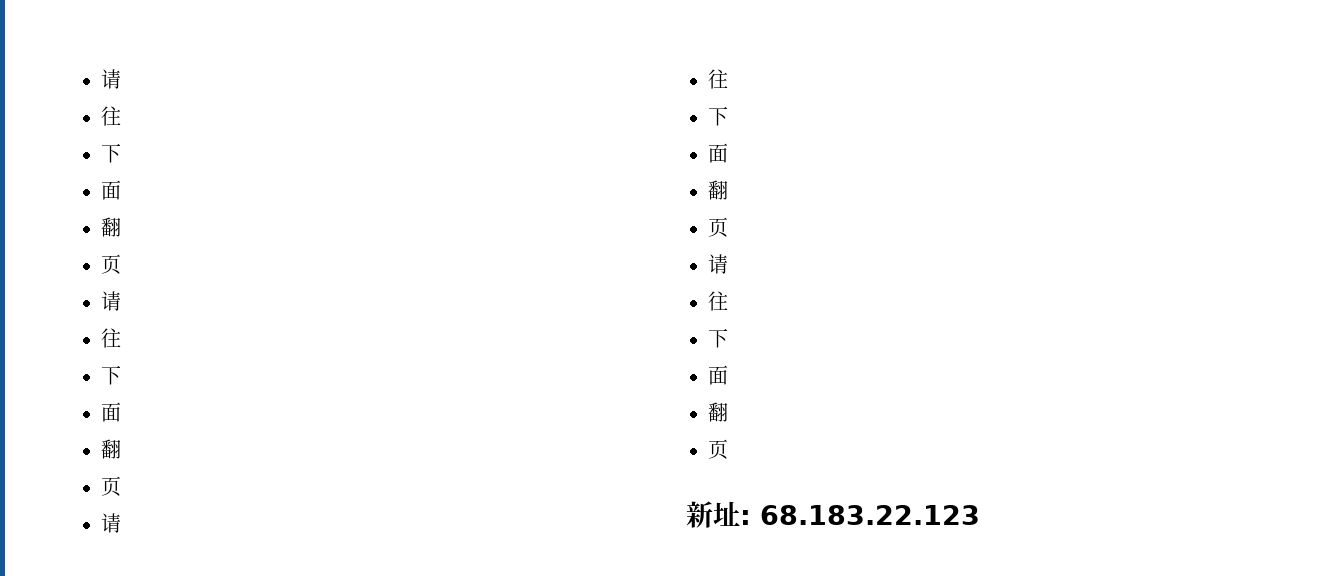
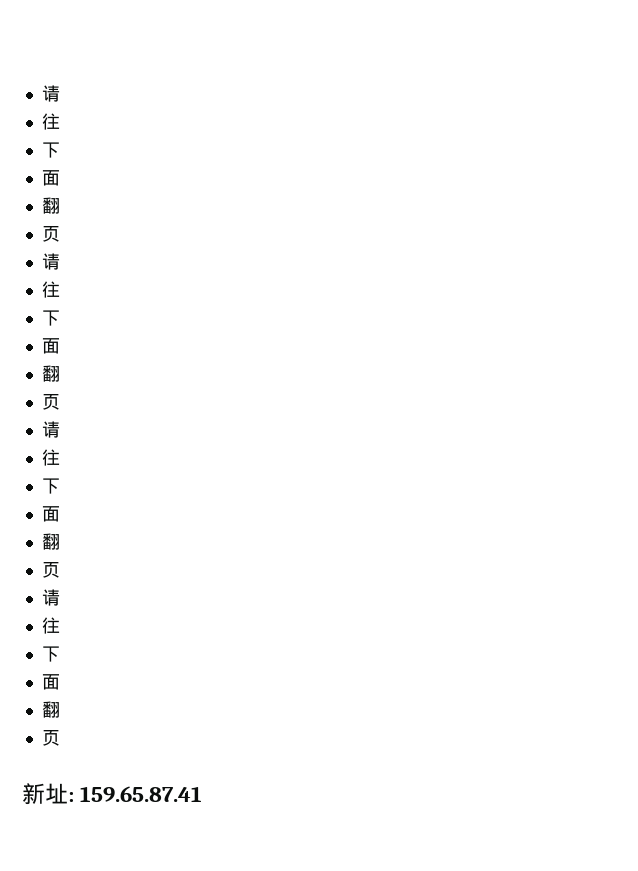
- 新址: 68.183.22.123
+ 新址: 159.65.87.41

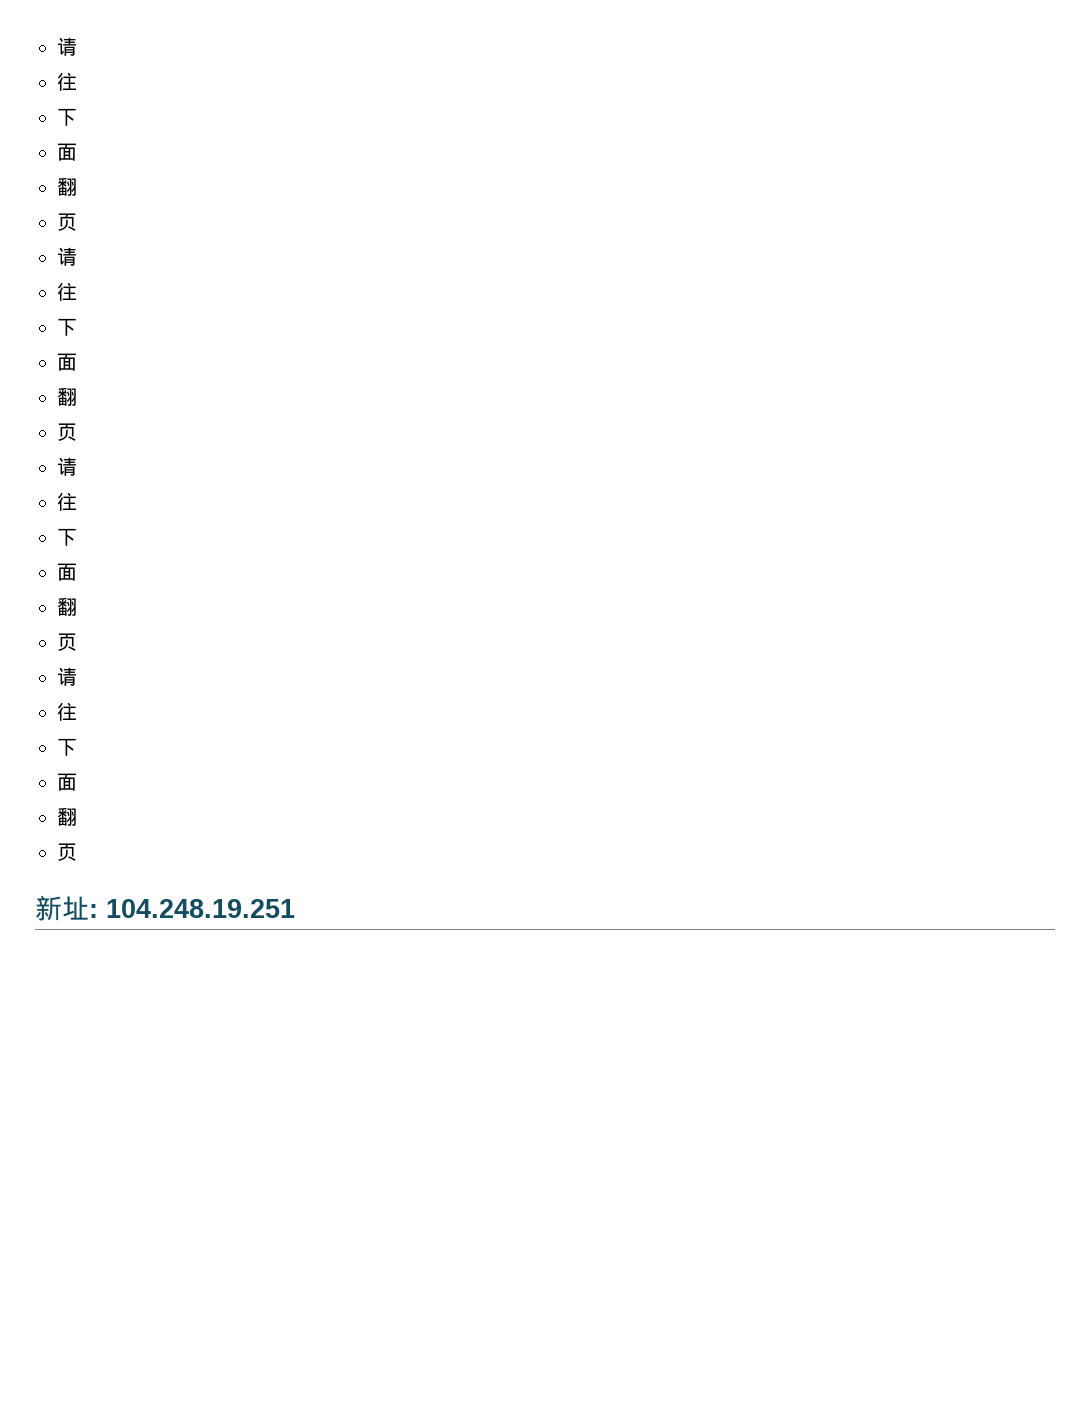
- 新址: 159.65.87.41
+ 新址: 104.248.19.251

